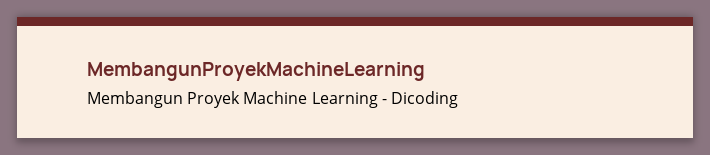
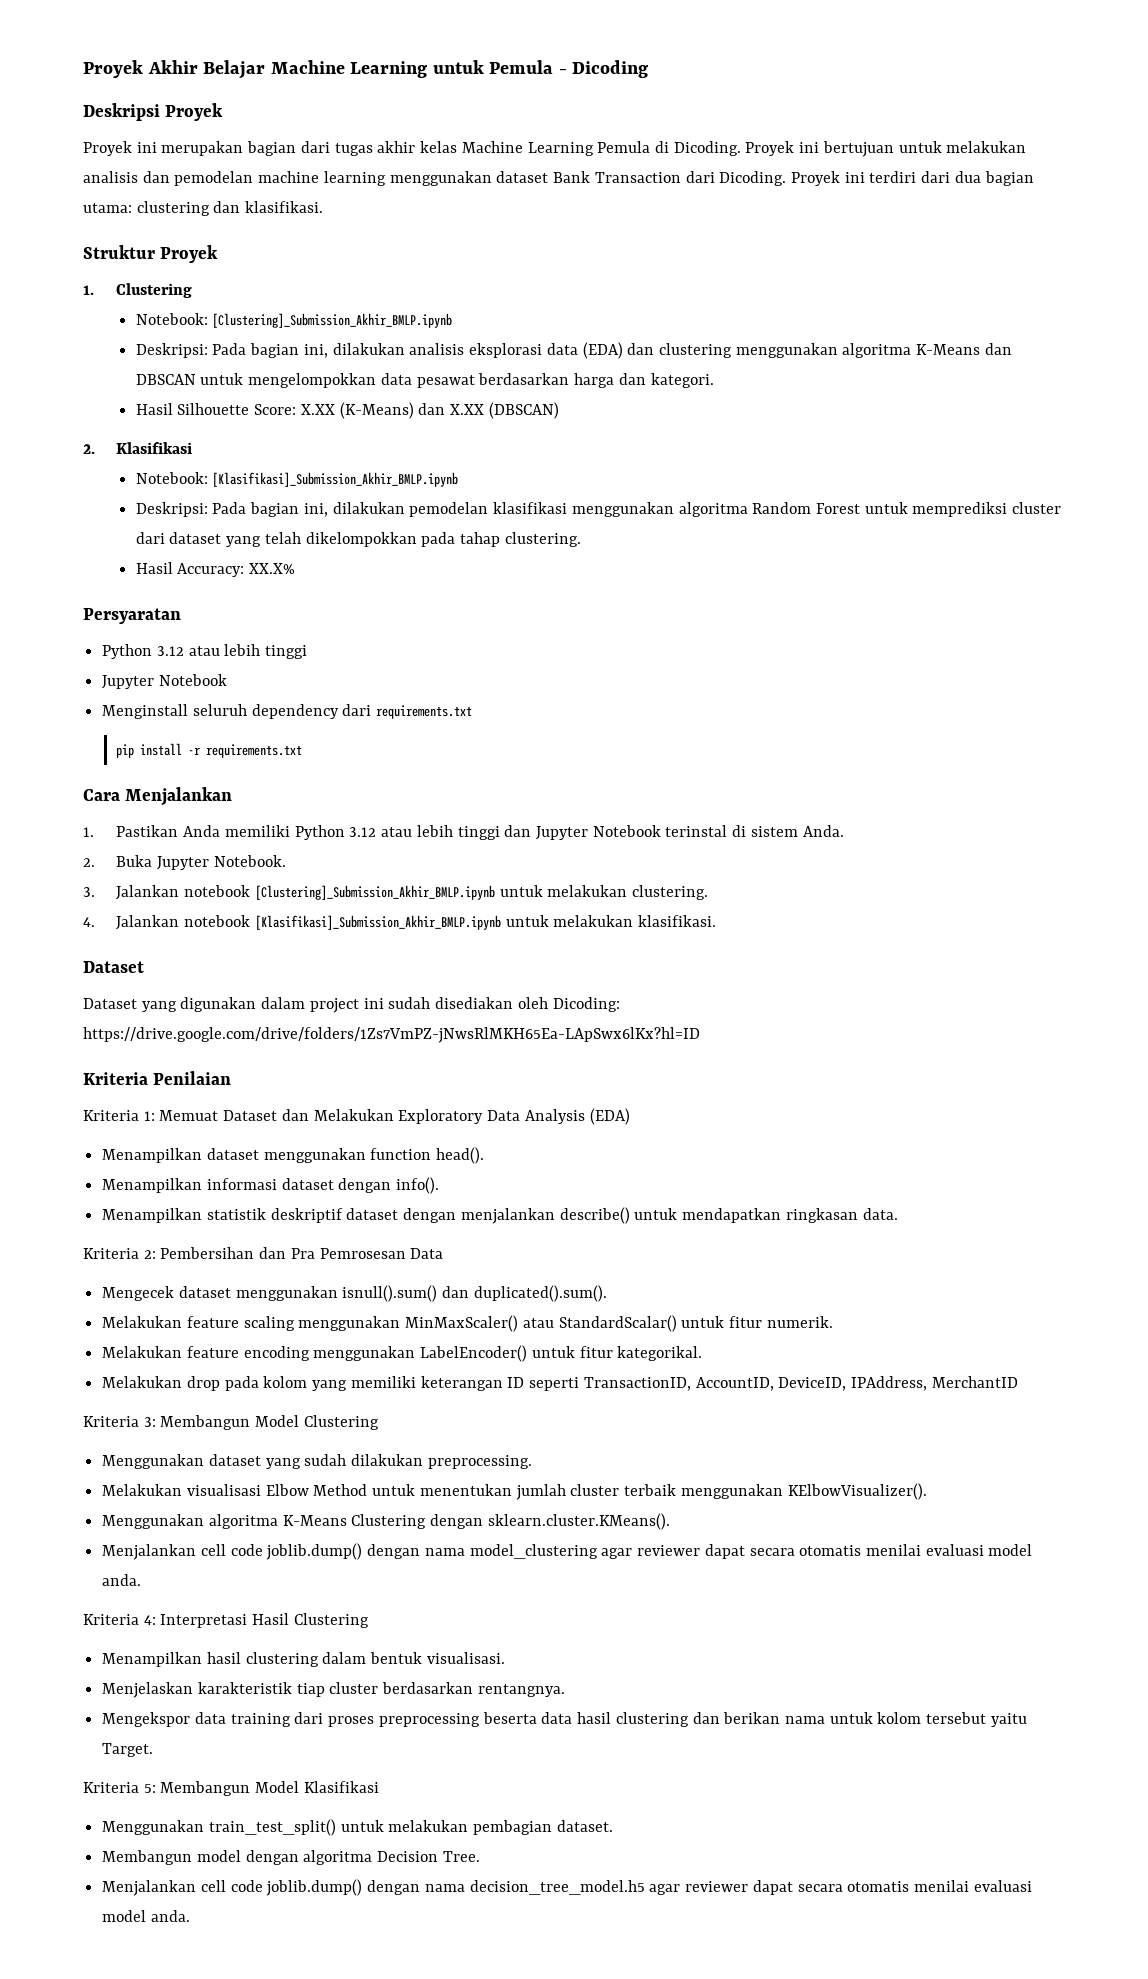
- MembangunProyekMachineLearning
- Membangun Proyek Machine Learning - Dicoding
+ Proyek Akhir Belajar Machine Learning untuk Pemula - Dicoding
+ Deskripsi Proyek
+ Proyek ini merupakan bagian dari tugas akhir kelas Machine Learning Pemula di Dicoding. Proyek ini bertujuan untuk melakukan analisis dan pemodelan machine learning menggunakan dataset Bank Transaction dari Dicoding. Proyek ini terdiri dari dua bagian utama: clustering dan klasifikasi.
+ Struktur Proyek
+ 1. Clustering
+ Notebook: [Clustering]_Submission_Akhir_BMLP.ipynb
+ Deskripsi: Pada bagian ini, dilakukan analisis eksplorasi data (EDA) dan clustering menggunakan algoritma K-Means dan DBSCAN untuk mengelompokkan data pesawat berdasarkan harga dan kategori.
+ Hasil Silhouette Score: X.XX (K-Means) dan X.XX (DBSCAN)
+ 2. Klasifikasi
+ Notebook: [Klasifikasi]_Submission_Akhir_BMLP.ipynb
+ Deskripsi: Pada bagian ini, dilakukan pemodelan klasifikasi menggunakan algoritma Random Forest untuk memprediksi cluster dari dataset yang telah dikelompokkan pada tahap clustering.
+ Hasil Accuracy: XX.X%
+ Persyaratan
+ Python 3.12 atau lebih tinggi
+ Jupyter Notebook
+ Menginstall seluruh dependency dari requirements.txt
+ pip install -r requirements.txt
+ Cara Menjalankan
+ 1. Pastikan Anda memiliki Python 3.12 atau lebih tinggi dan Jupyter Notebook terinstal di sistem Anda.
+ 2. Buka Jupyter Notebook.
+ 3. Jalankan notebook [Clustering]_Submission_Akhir_BMLP.ipynb untuk melakukan clustering.
+ 4. Jalankan notebook [Klasifikasi]_Submission_Akhir_BMLP.ipynb untuk melakukan klasifikasi.
+ Dataset
+ Dataset yang digunakan dalam project ini sudah disediakan oleh Dicoding: https://drive.google.com/drive/folders/1Zs7VmPZ-jNwsRlMKH65Ea-LApSwx6lKx?hl=ID
+ Kriteria Penilaian
+ Kriteria 1: Memuat Dataset dan Melakukan Exploratory Data Analysis (EDA)
+ Menampilkan dataset menggunakan function head().
+ Menampilkan informasi dataset dengan info().
+ Menampilkan statistik deskriptif dataset dengan menjalankan describe() untuk mendapatkan ringkasan data.
+ Kriteria 2: Pembersihan dan Pra Pemrosesan Data
+ Mengecek dataset menggunakan isnull().sum() dan duplicated().sum().
+ Melakukan feature scaling menggunakan MinMaxScaler() atau StandardScalar() untuk fitur numerik.
+ Melakukan feature encoding menggunakan LabelEncoder() untuk fitur kategorikal.
+ Melakukan drop pada kolom yang memiliki keterangan ID seperti TransactionID, AccountID, DeviceID, IPAddress, MerchantID
+ Kriteria 3: Membangun Model Clustering
+ Menggunakan dataset yang sudah dilakukan preprocessing.
+ Melakukan visualisasi Elbow Method untuk menentukan jumlah cluster terbaik menggunakan KElbowVisualizer().
+ Menggunakan algoritma K-Means Clustering dengan sklearn.cluster.KMeans().
+ Menjalankan cell code joblib.dump() dengan nama model_clustering agar reviewer dapat secara otomatis menilai evaluasi model anda.
+ Kriteria 4: Interpretasi Hasil Clustering
+ Menampilkan hasil clustering dalam bentuk visualisasi.
+ Menjelaskan karakteristik tiap cluster berdasarkan rentangnya.
+ Mengekspor data training dari proses preprocessing beserta data hasil clustering dan berikan nama untuk kolom tersebut yaitu Target.
+ Kriteria 5: Membangun Model Klasifikasi
+ Menggunakan train_test_split() untuk melakukan pembagian dataset.
+ Membangun model dengan algoritma Decision Tree.
+ Menjalankan cell code joblib.dump() dengan nama decision_tree_model.h5 agar reviewer dapat secara otomatis menilai evaluasi model anda.

